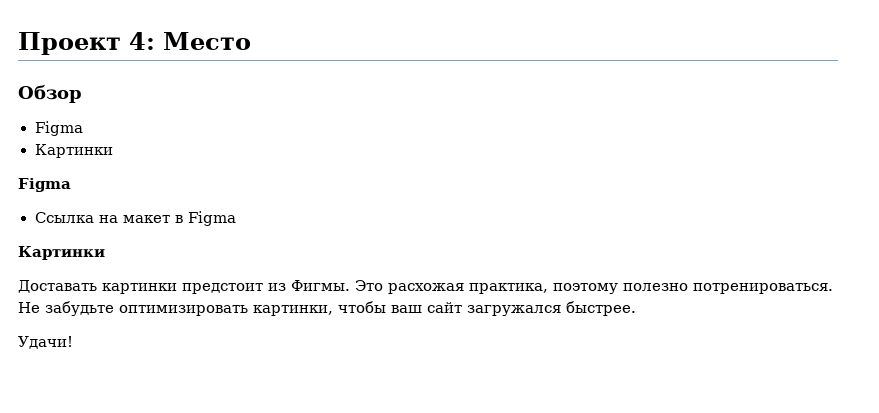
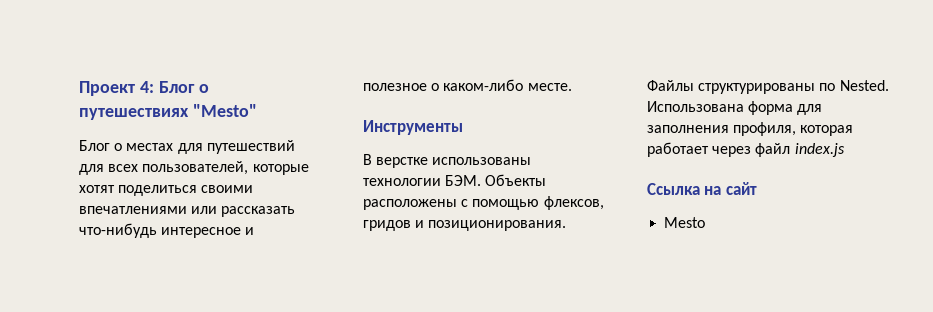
- Проект 4: Место
- Обзор
- Figma
- Картинки
- Figma
- Ссылка на макет в Figma
- Картинки
- Доставать картинки предстоит из Фигмы. Это расхожая практика, поэтому полезно потренироваться. Не забудьте оптимизировать картинки, чтобы ваш сайт загружался быстрее.
- Удачи!
+ Проект 4: Блог о путешествиях "Mesto"
+ Блог о местах для путешествий для всех пользователей, которые хотят поделиться своими впечатлениями или рассказать что-нибудь интересное и полезное о каком-либо месте.
+ Инструменты
+ В верстке использованы технологии БЭМ. Объекты расположены с помощью флексов, гридов и позиционирования. Файлы структурированы по Nested. Использована форма для заполнения профиля, которая работает через файл index.js
+ Ссылка на сайт
+ Mesto

